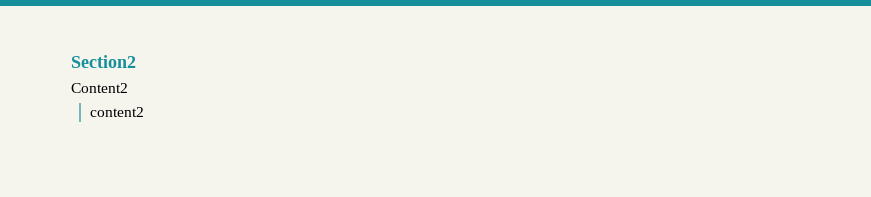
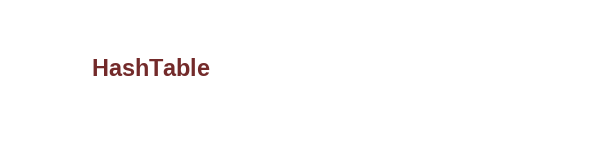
- Section2
- Content2
- content2
+ HashTable

